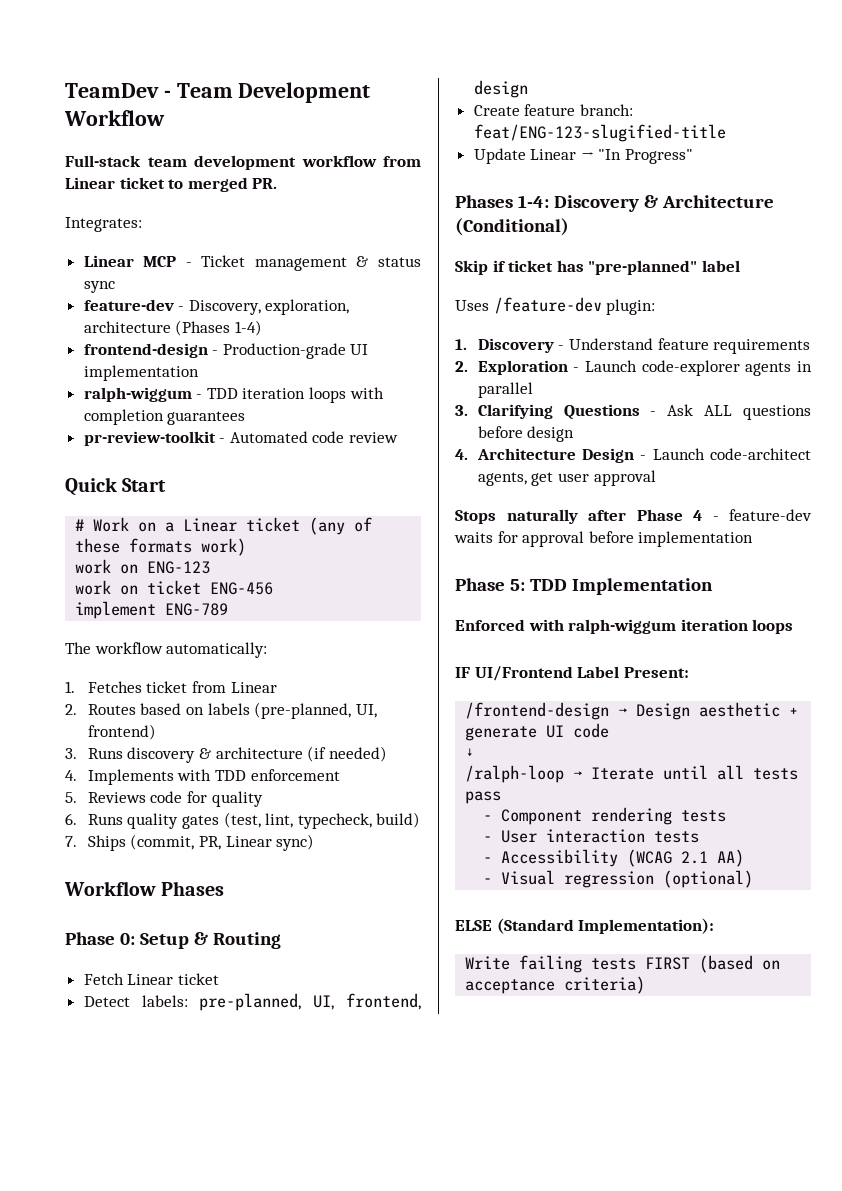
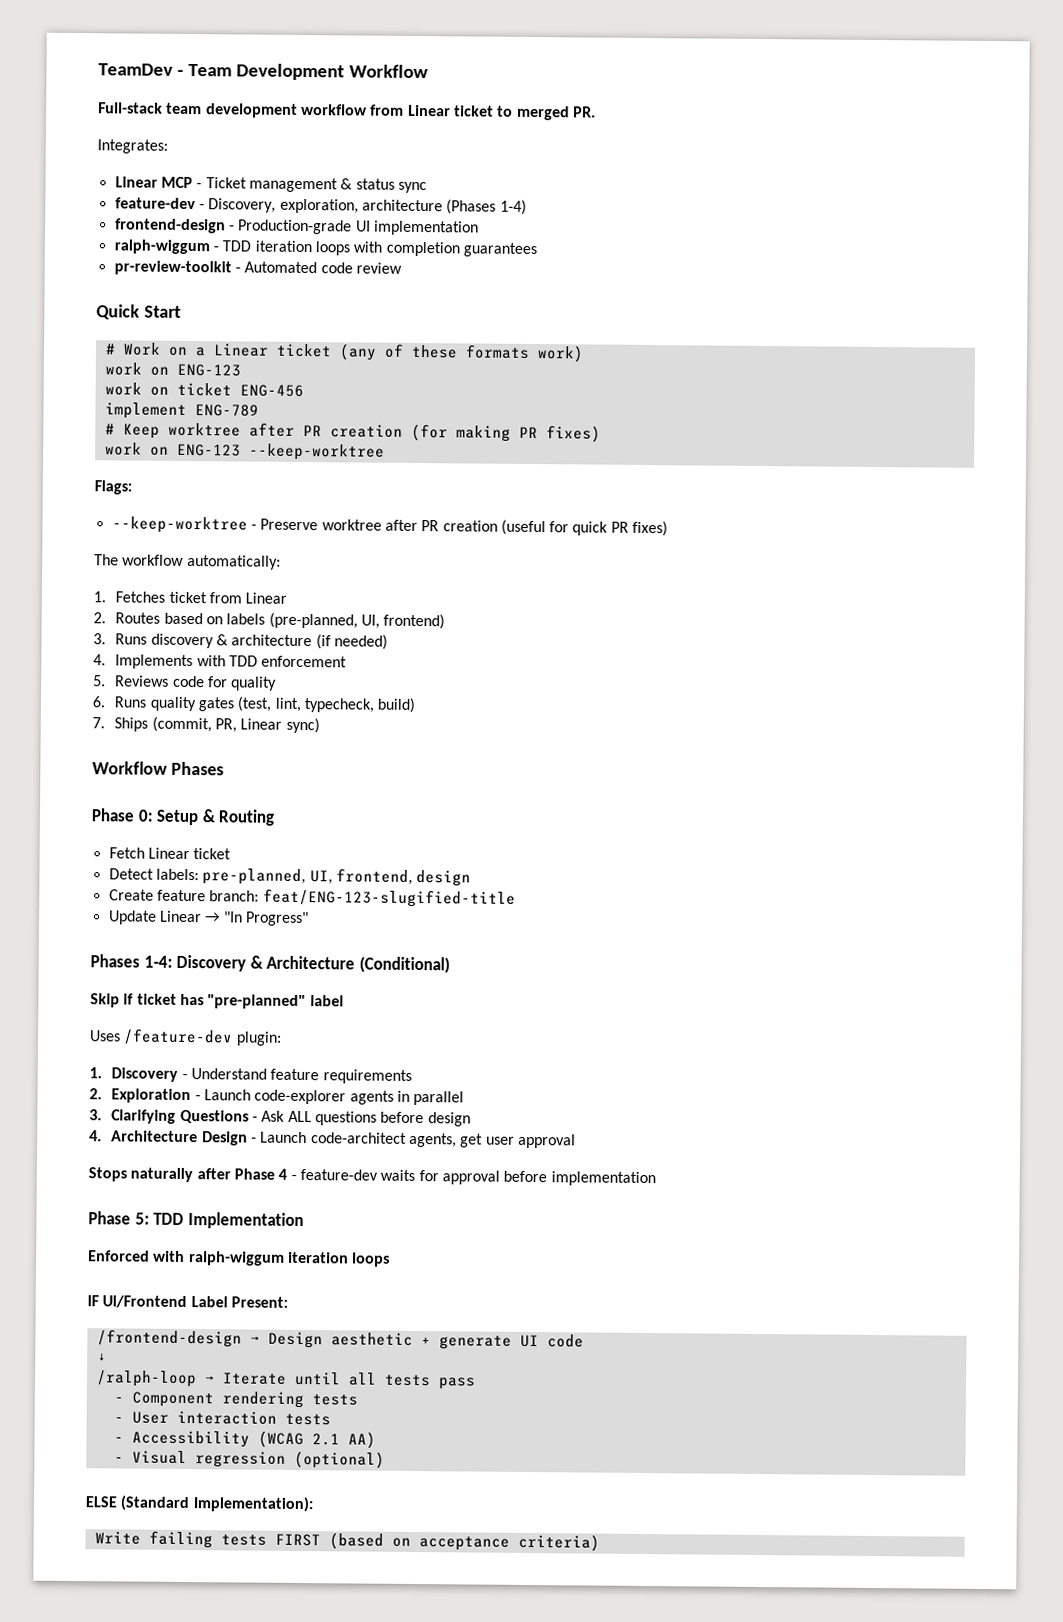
+ # Keep worktree after PR creation (for making PR fixes)
+ work on ENG-123 --keep-worktree
+ Flags:
+ --keep-worktree - Preserve worktree after PR creation (useful for quick PR fixes)

